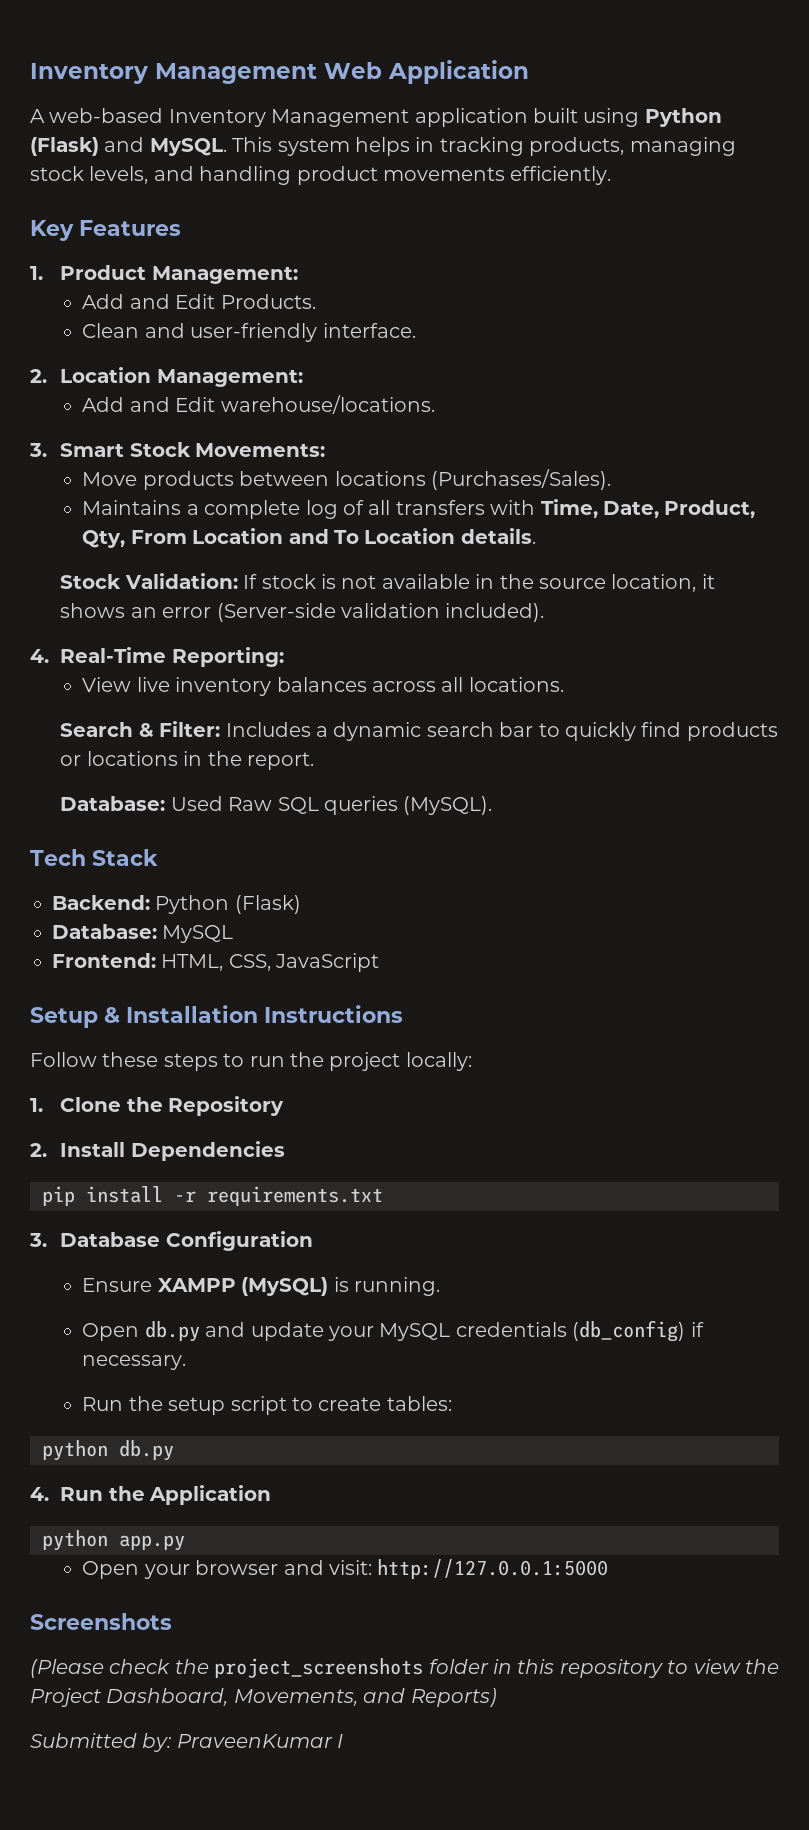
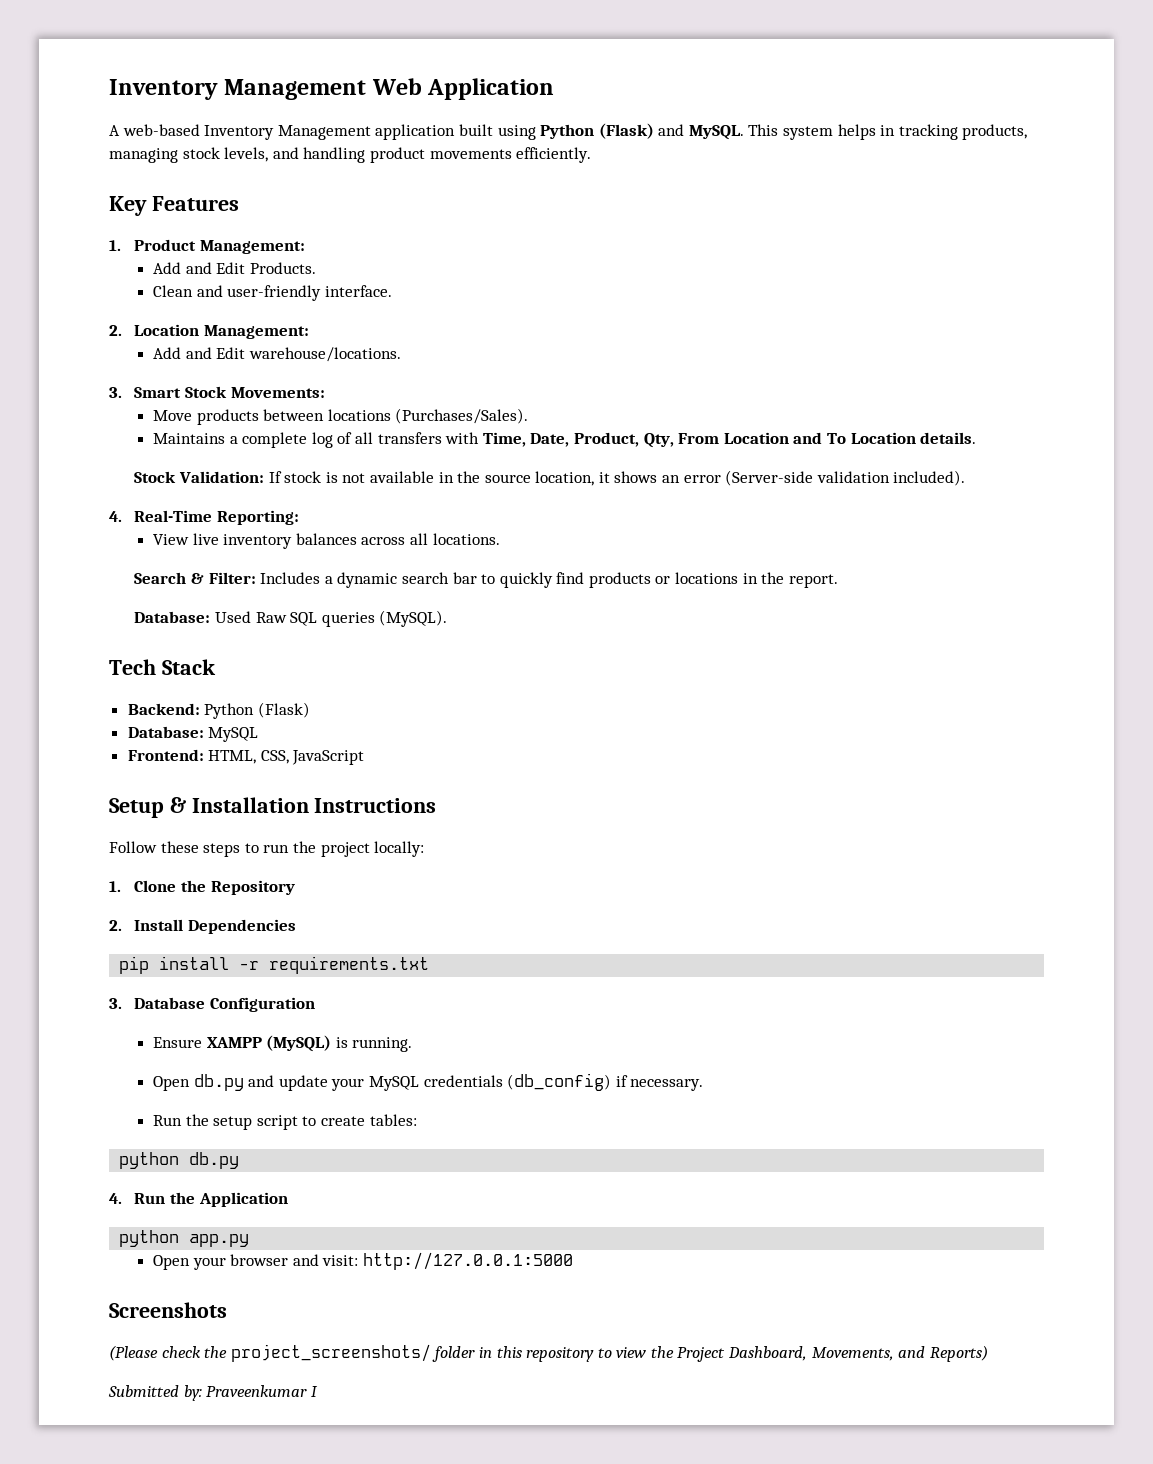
- (Please check the project_screenshots folder in this repository to view the Project Dashboard, Movements, and Reports)
+ (Please check the project_screenshots/ folder in this repository to view the Project Dashboard, Movements, and Reports)
- Submitted by: PraveenKumar I
+ Submitted by: Praveenkumar I

